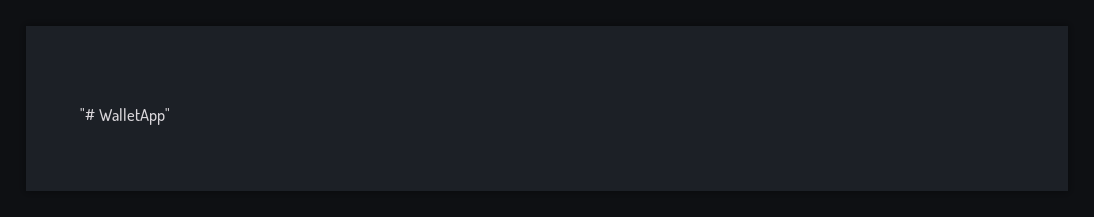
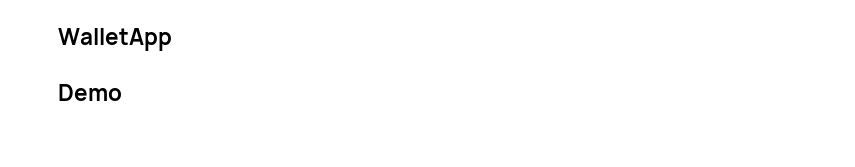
- "# WalletApp"
+ WalletApp
+ Demo

